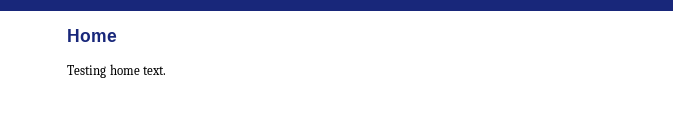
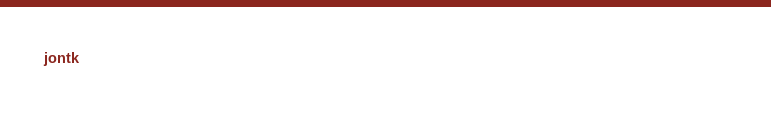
- Home
- Testing home text.
+ jontk

